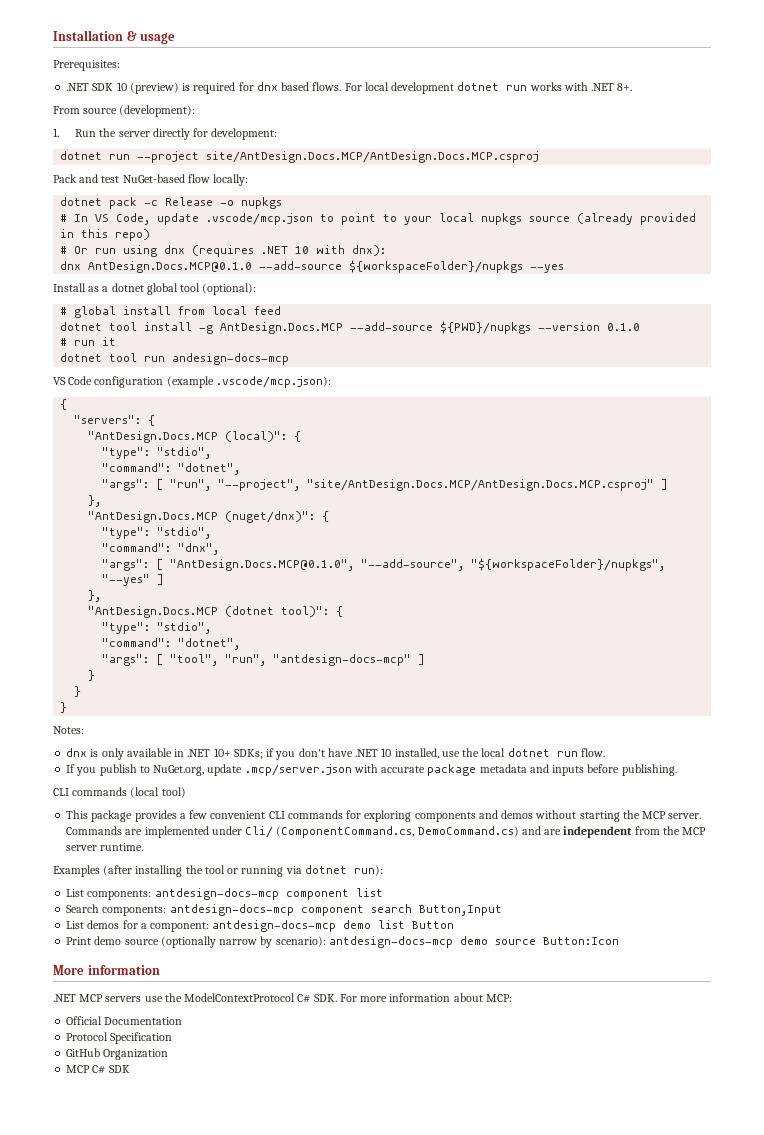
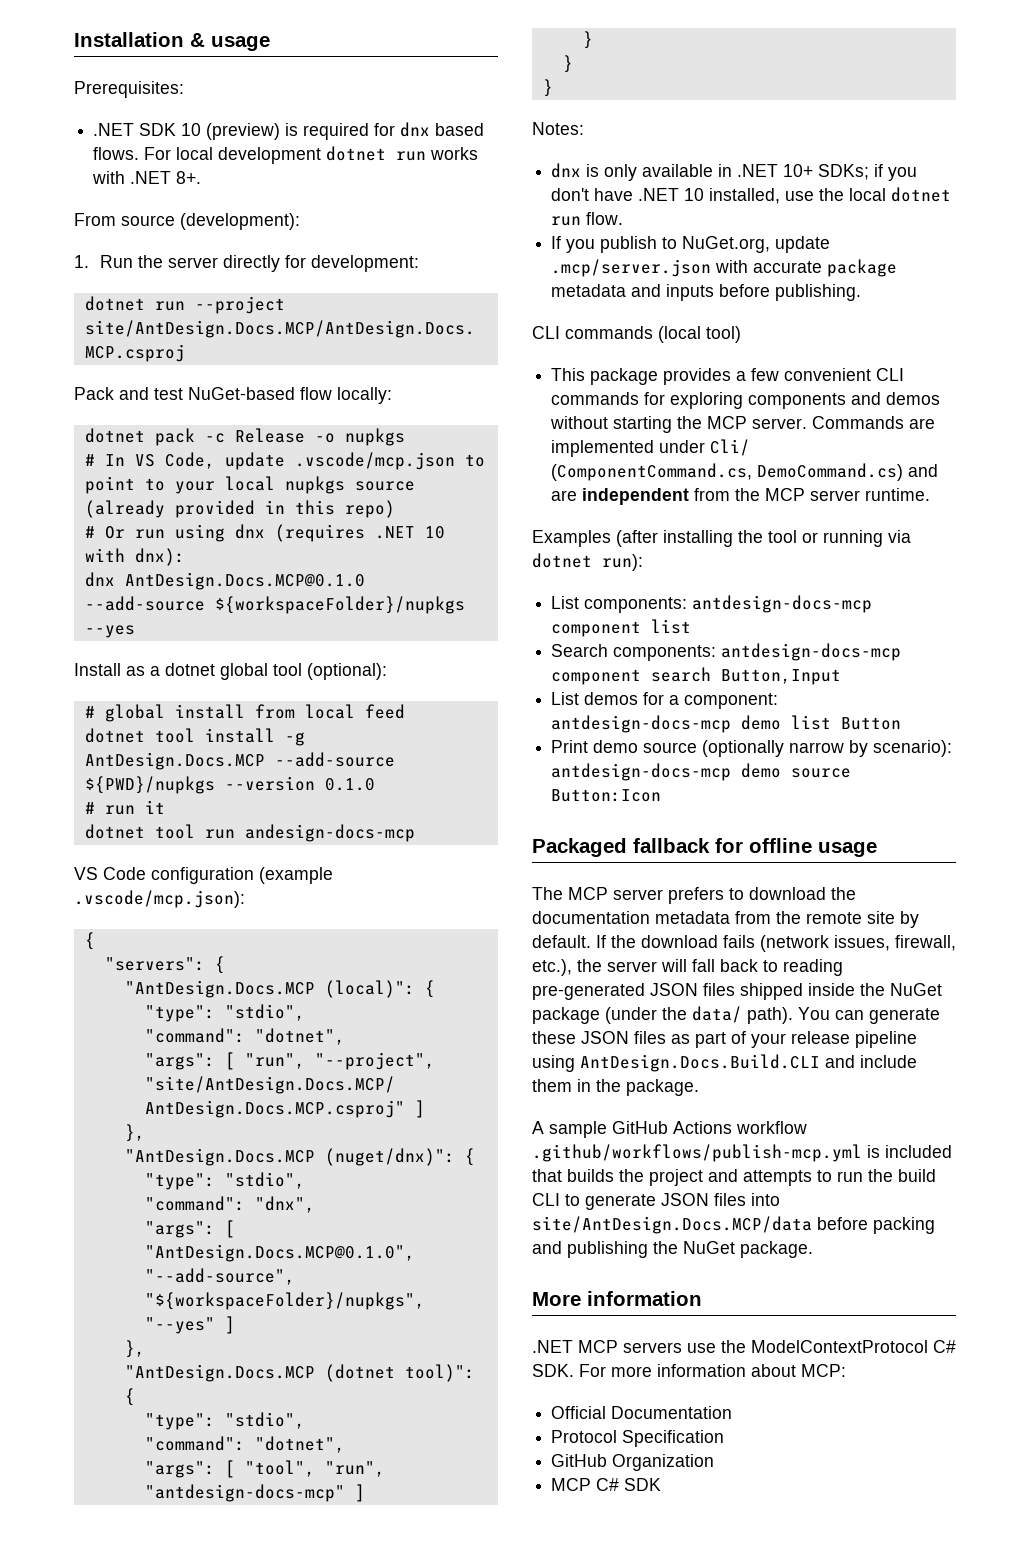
+ Packaged fallback for offline usage
+ The MCP server prefers to download the documentation metadata from the remote site by default. If the download fails (network issues, firewall, etc.), the server will fall back to reading pre-generated JSON files shipped inside the NuGet package (under the data/ path). You can generate these JSON files as part of your release pipeline using AntDesign.Docs.Build.CLI and include them in the package.
+ A sample GitHub Actions workflow .github/workflows/publish-mcp.yml is included that builds the project and attempts to run the build CLI to generate JSON files into site/AntDesign.Docs.MCP/data before packing and publishing the NuGet package.

